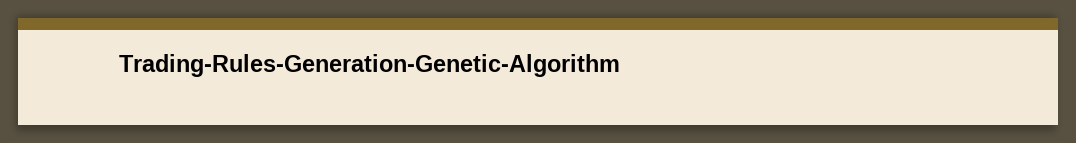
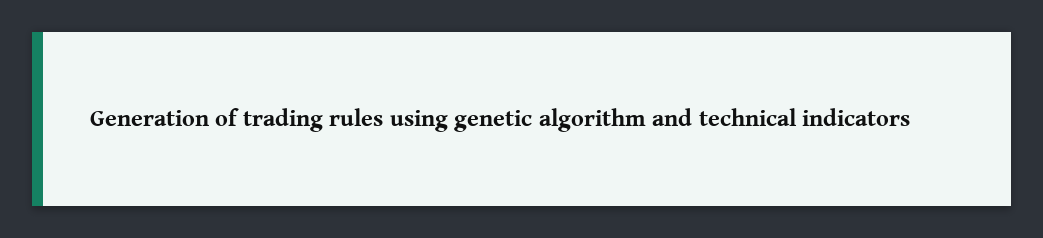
- Trading-Rules-Generation-Genetic-Algorithm
+ Generation of trading rules using genetic algorithm and technical indicators

